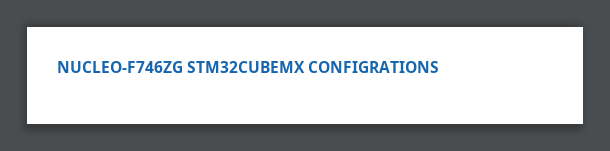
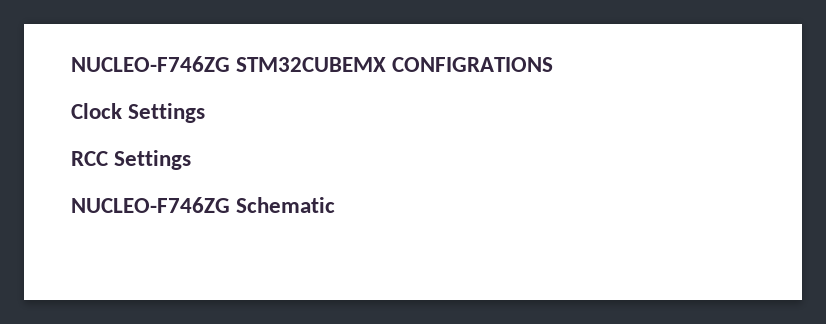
+ Clock Settings
+ RCC Settings
+ NUCLEO-F746ZG Schematic

